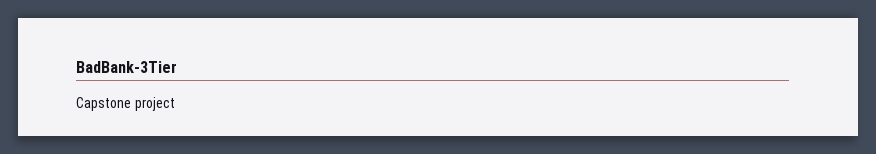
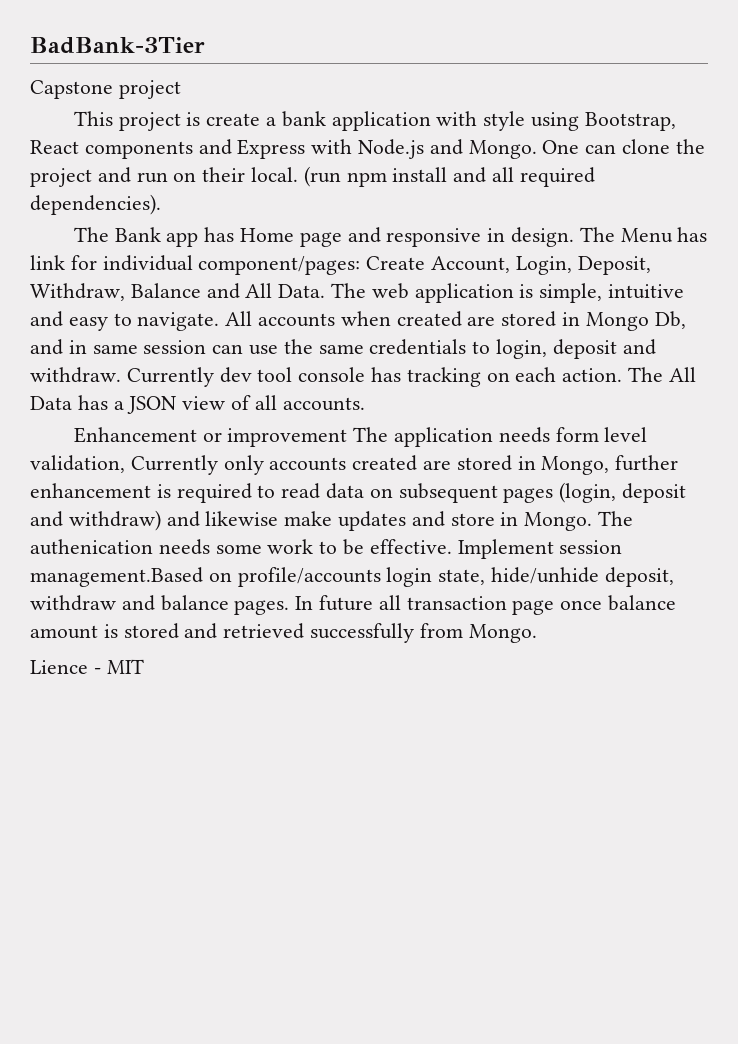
+ This project is create a bank application with style using Bootstrap, React components and Express with Node.js and Mongo. One can clone the project and run on their local. (run npm install and all required dependencies).
+ The Bank app has Home page and responsive in design. The Menu has link for individual component/pages: Create Account, Login, Deposit, Withdraw, Balance and All Data. The web application is simple, intuitive and easy to navigate. All accounts when created are stored in Mongo Db, and in same session can use the same credentials to login, deposit and withdraw. Currently dev tool console has tracking on each action. The All Data has a JSON view of all accounts.
+ Enhancement or improvement The application needs form level validation, Currently only accounts created are stored in Mongo, further enhancement is required to read data on subsequent pages (login, deposit and withdraw) and likewise make updates and store in Mongo. The authenication needs some work to be effective. Implement session management.Based on profile/accounts login state, hide/unhide deposit, withdraw and balance pages. In future all transaction page once balance amount is stored and retrieved successfully from Mongo.
+ Lience - MIT

